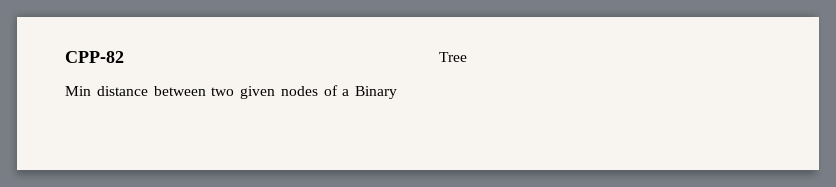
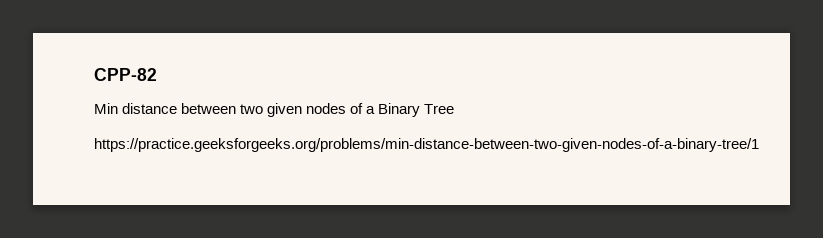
+ https://practice.geeksforgeeks.org/problems/min-distance-between-two-given-nodes-of-a-binary-tree/1

